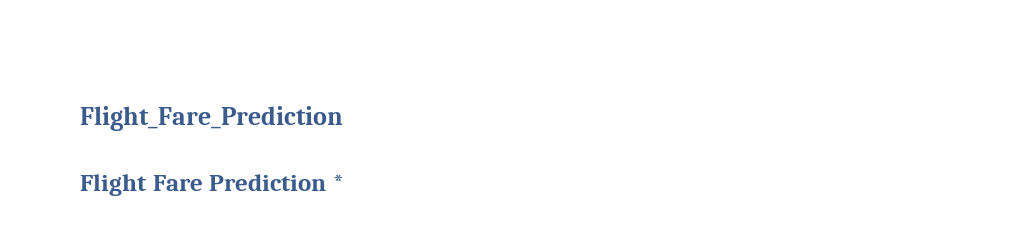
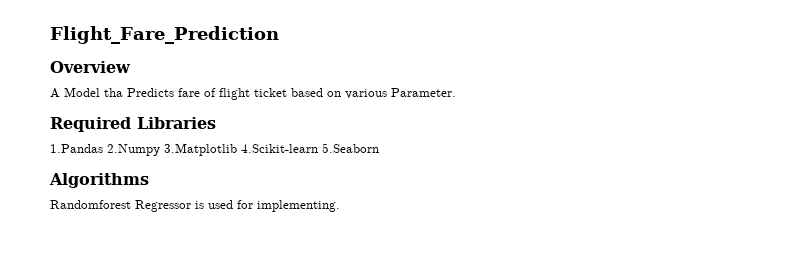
- Flight Fare Prediction *
+ Overview
+ A Model tha Predicts fare of flight ticket based on various Parameter.
+ Required Libraries
+ 1.Pandas 2.Numpy 3.Matplotlib 4.Scikit-learn 5.Seaborn
+ Algorithms
+ Randomforest Regressor is used for implementing.

